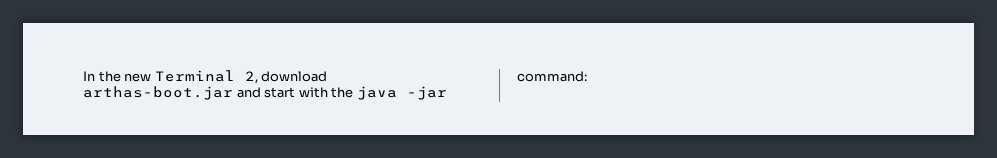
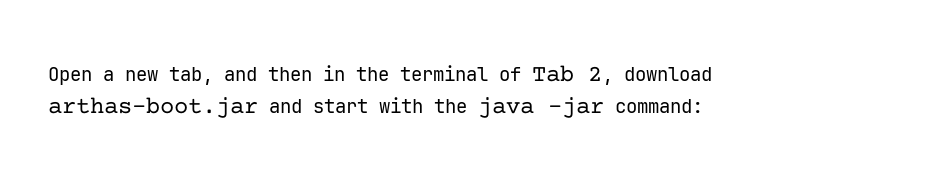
- In the new Terminal 2, download arthas-boot.jar and start with the java -jar command:
+ Open a new tab, and then in the terminal of Tab 2, download arthas-boot.jar and start with the java -jar command:

